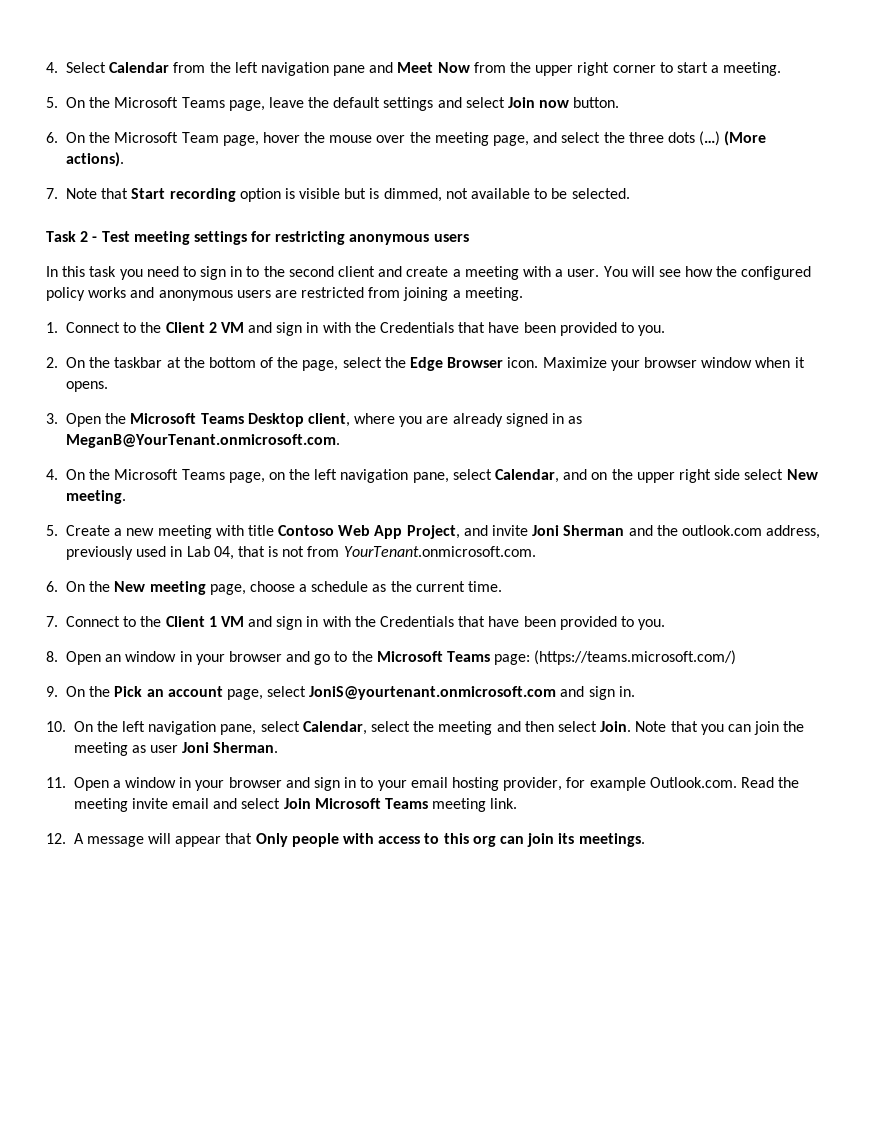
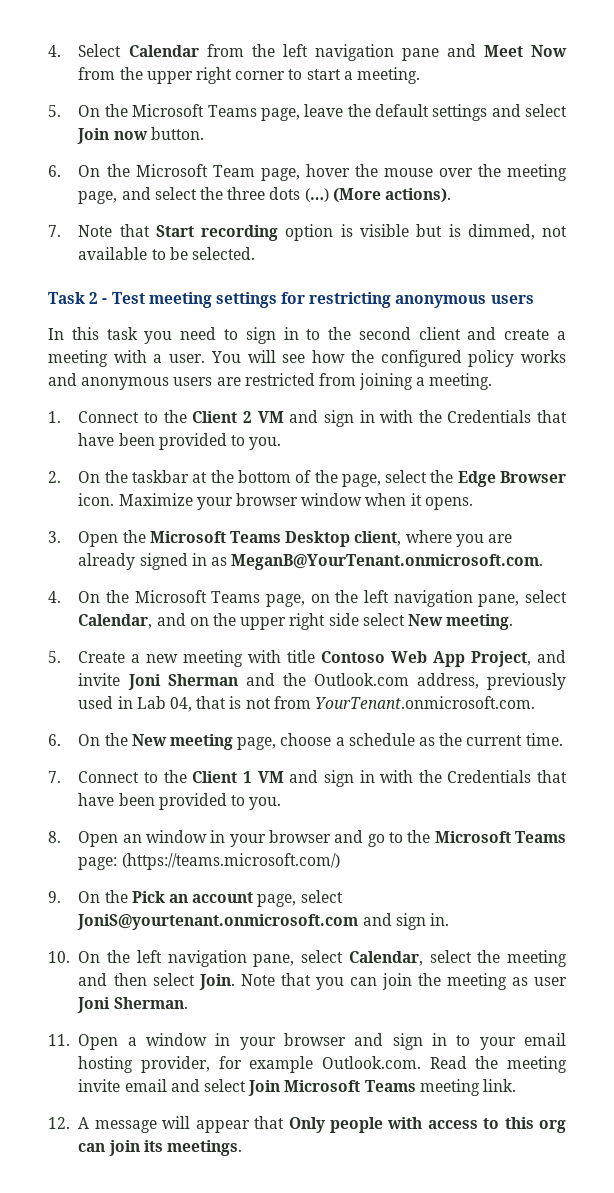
- 5. Create a new meeting with title Contoso Web App Project, and invite Joni Sherman and the outlook.com address, previously used in Lab 04, that is not from YourTenant.onmicrosoft.com.
+ 5. Create a new meeting with title Contoso Web App Project, and invite Joni Sherman and the Outlook.com address, previously used in Lab 04, that is not from YourTenant.onmicrosoft.com.

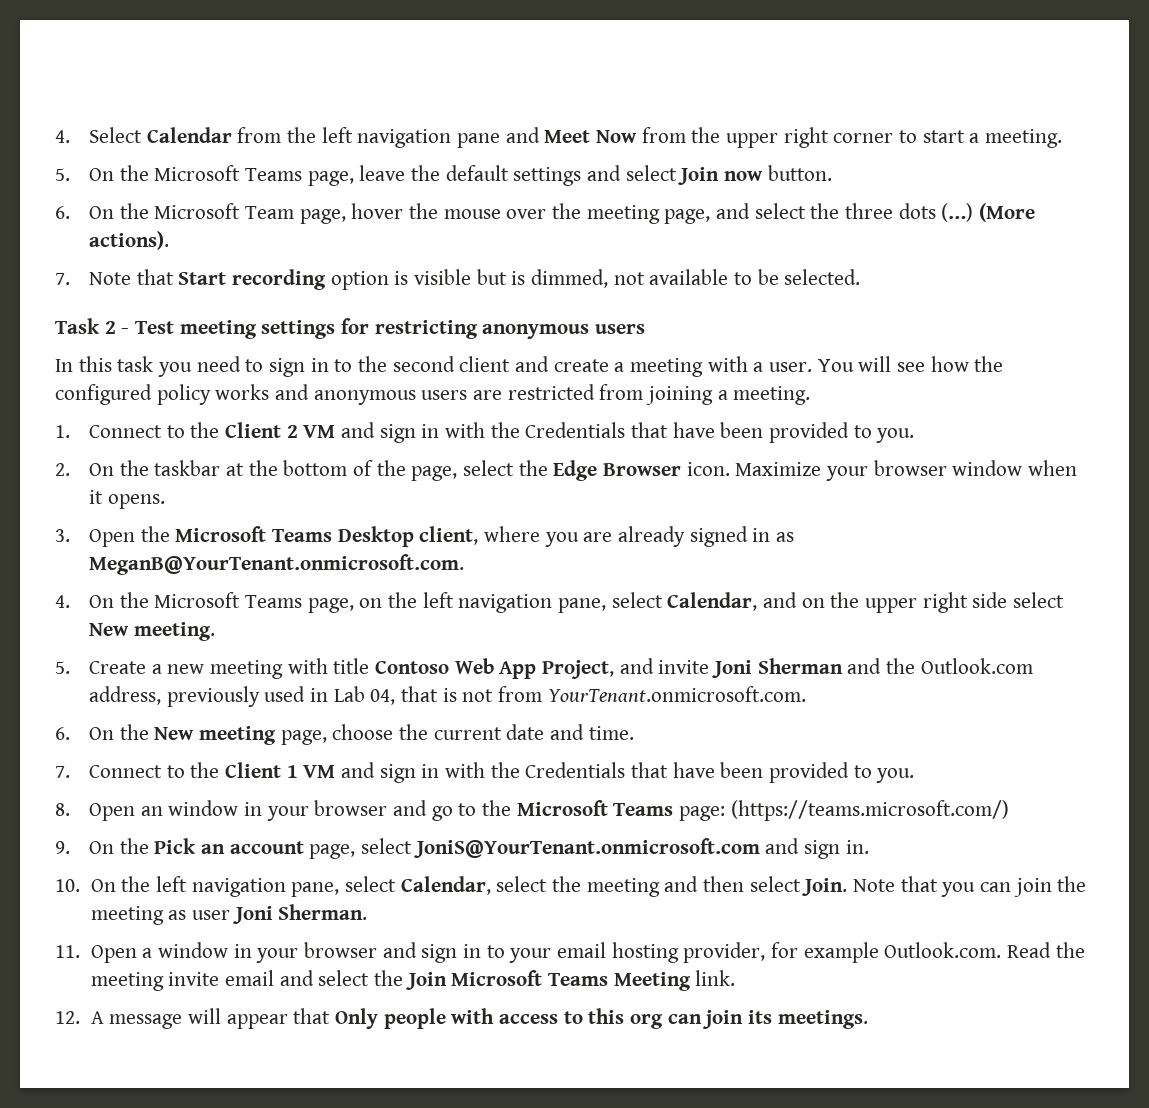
- 6. On the New meeting page, choose a schedule as the current time.
+ 6. On the New meeting page, choose the current date and time.
- 9. On the Pick an account page, select JoniS@yourtenant.onmicrosoft.com and sign in.
+ 9. On the Pick an account page, select JoniS@YourTenant.onmicrosoft.com and sign in.
- 11. Open a window in your browser and sign in to your email hosting provider, for example Outlook.com. Read the meeting invite email and select Join Microsoft Teams meeting link.
+ 11. Open a window in your browser and sign in to your email hosting provider, for example Outlook.com. Read the meeting invite email and select the Join Microsoft Teams Meeting link.

